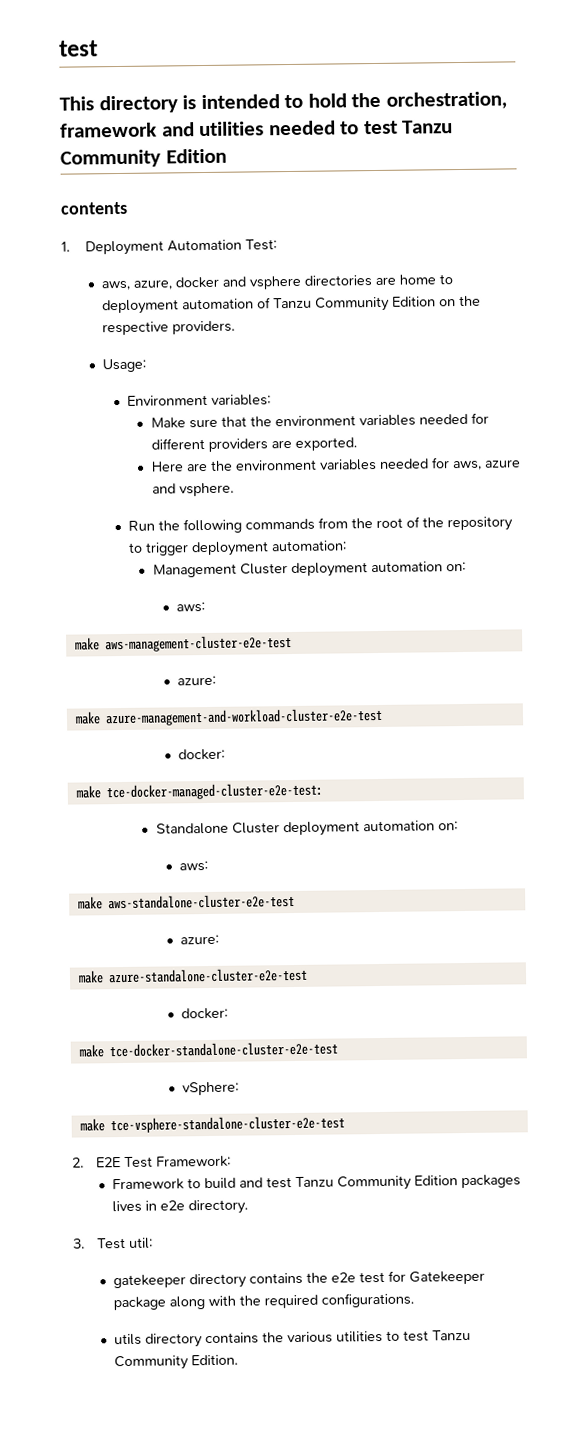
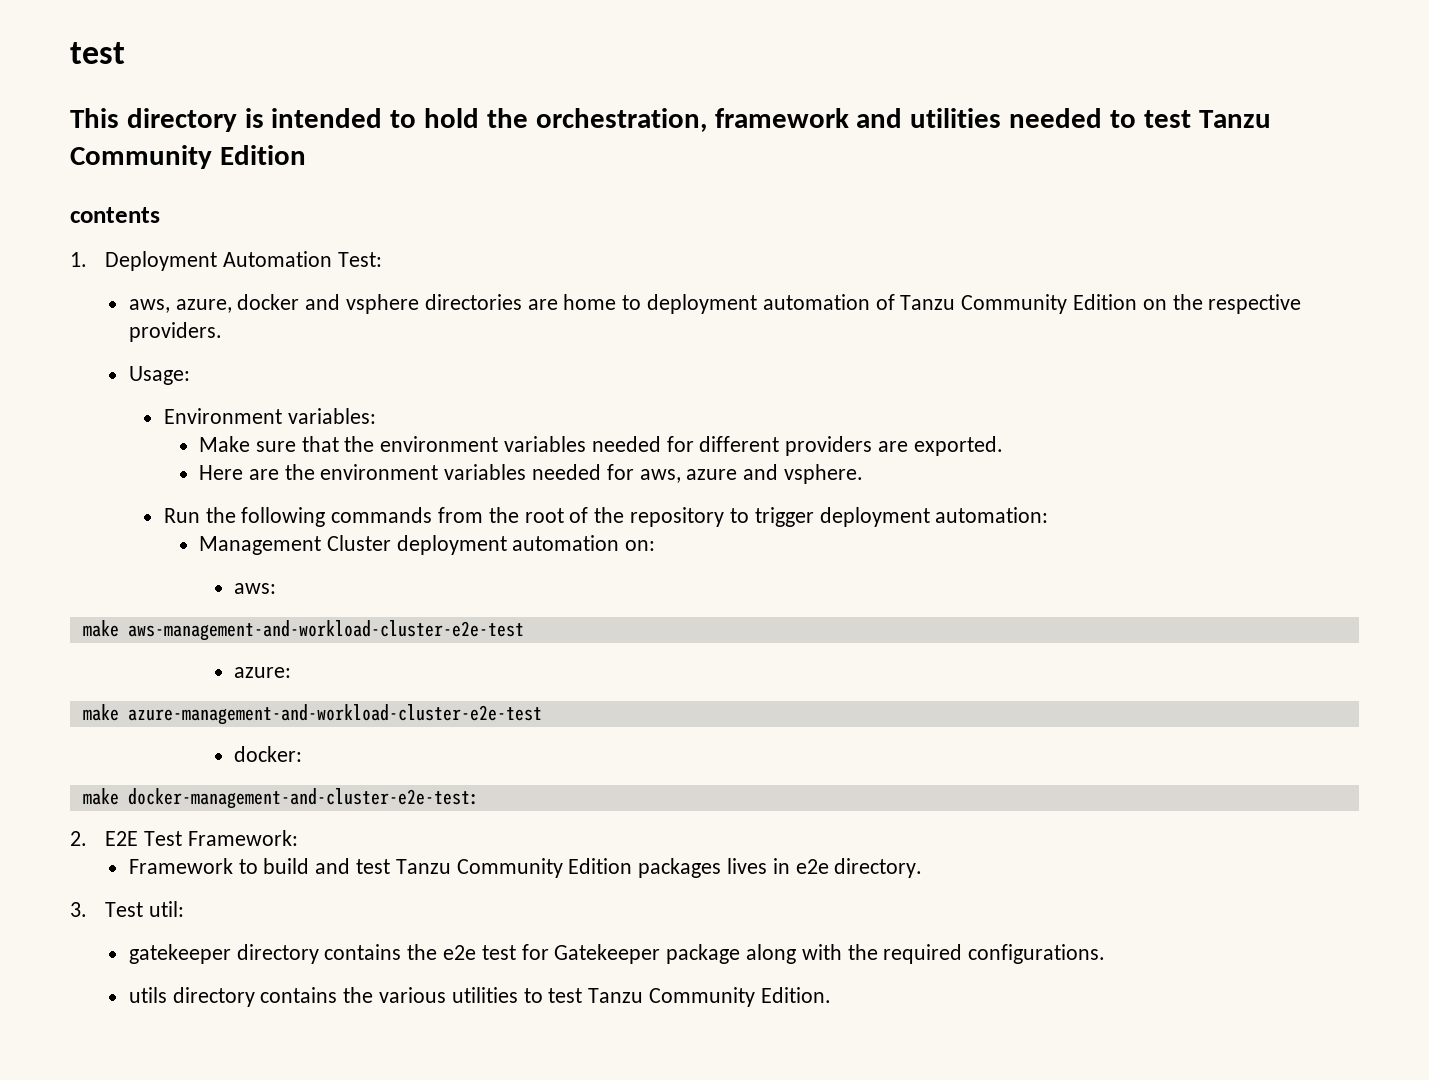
- make aws-management-cluster-e2e-test
+ make aws-management-and-workload-cluster-e2e-test
- make tce-docker-managed-cluster-e2e-test:
- Standalone Cluster deployment automation on:
- aws:
- make aws-standalone-cluster-e2e-test
- azure:
- make azure-standalone-cluster-e2e-test
- docker:
- make tce-docker-standalone-cluster-e2e-test
- vSphere:
- make tce-vsphere-standalone-cluster-e2e-test
+ make docker-management-and-cluster-e2e-test:

